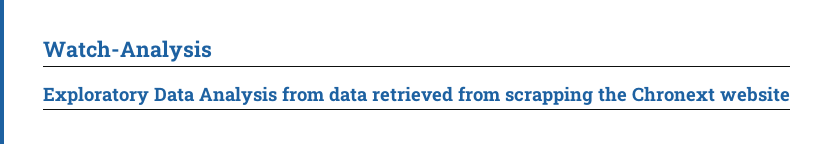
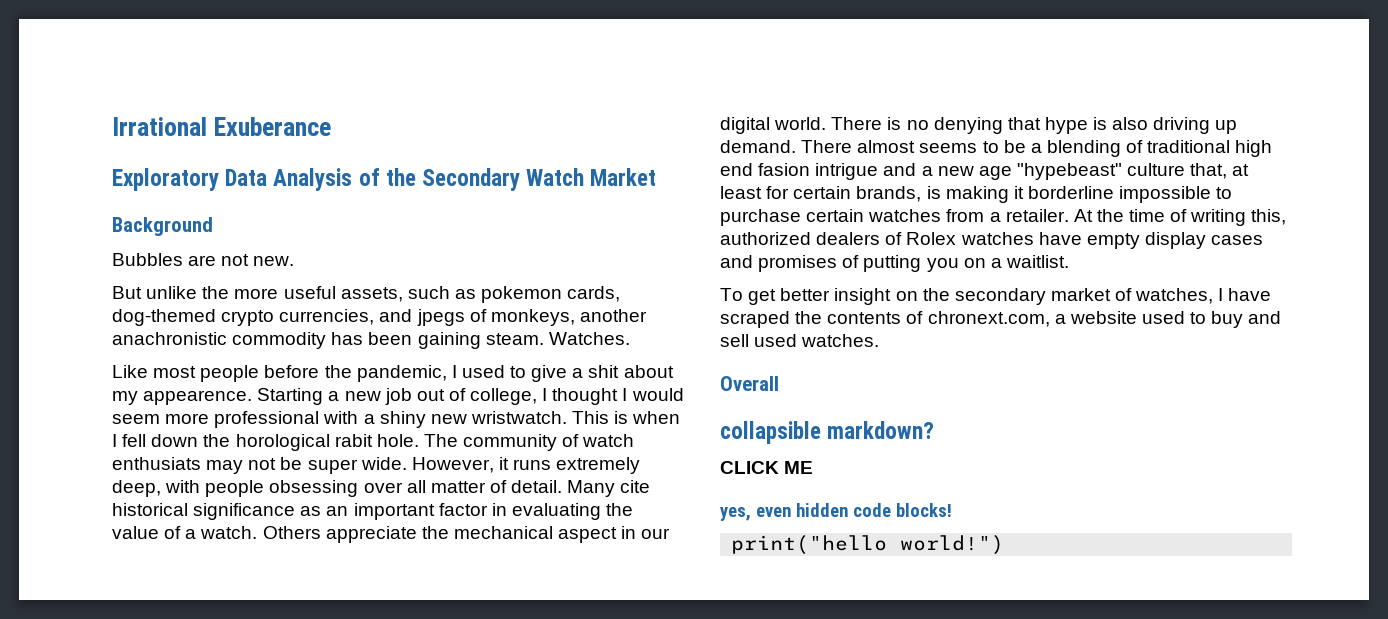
- Watch-Analysis
+ Irrational Exuberance
- Exploratory Data Analysis from data retrieved from scrapping the Chronext website
+ Exploratory Data Analysis of the Secondary Watch Market
+ Background
+ Bubbles are not new.
+ But unlike the more useful assets, such as pokemon cards, dog-themed crypto currencies, and jpegs of monkeys, another anachronistic commodity has been gaining steam. Watches.
+ Like most people before the pandemic, I used to give a shit about my appearence. Starting a new job out of college, I thought I would seem more professional with a shiny new wristwatch. This is when I fell down the horological rabit hole. The community of watch enthusiats may not be super wide. However, it runs extremely deep, with people obsessing over all matter of detail. Many cite historical significance as an important factor in evaluating the value of a watch. Others appreciate the mechanical aspect in our digital world. There is no denying that hype is also driving up demand. There almost seems to be a blending of traditional high end fasion intrigue and a new age "hypebeast" culture that, at least for certain brands, is making it borderline impossible to purchase certain watches from a retailer. At the time of writing this, authorized dealers of Rolex watches have empty display cases and promises of putting you on a waitlist.
+ To get better insight on the secondary market of watches, I have scraped the contents of chronext.com, a website used to buy and sell used watches.
+ Overall
+ collapsible markdown?
+ CLICK ME
+ yes, even hidden code blocks!
+ print("hello world!")

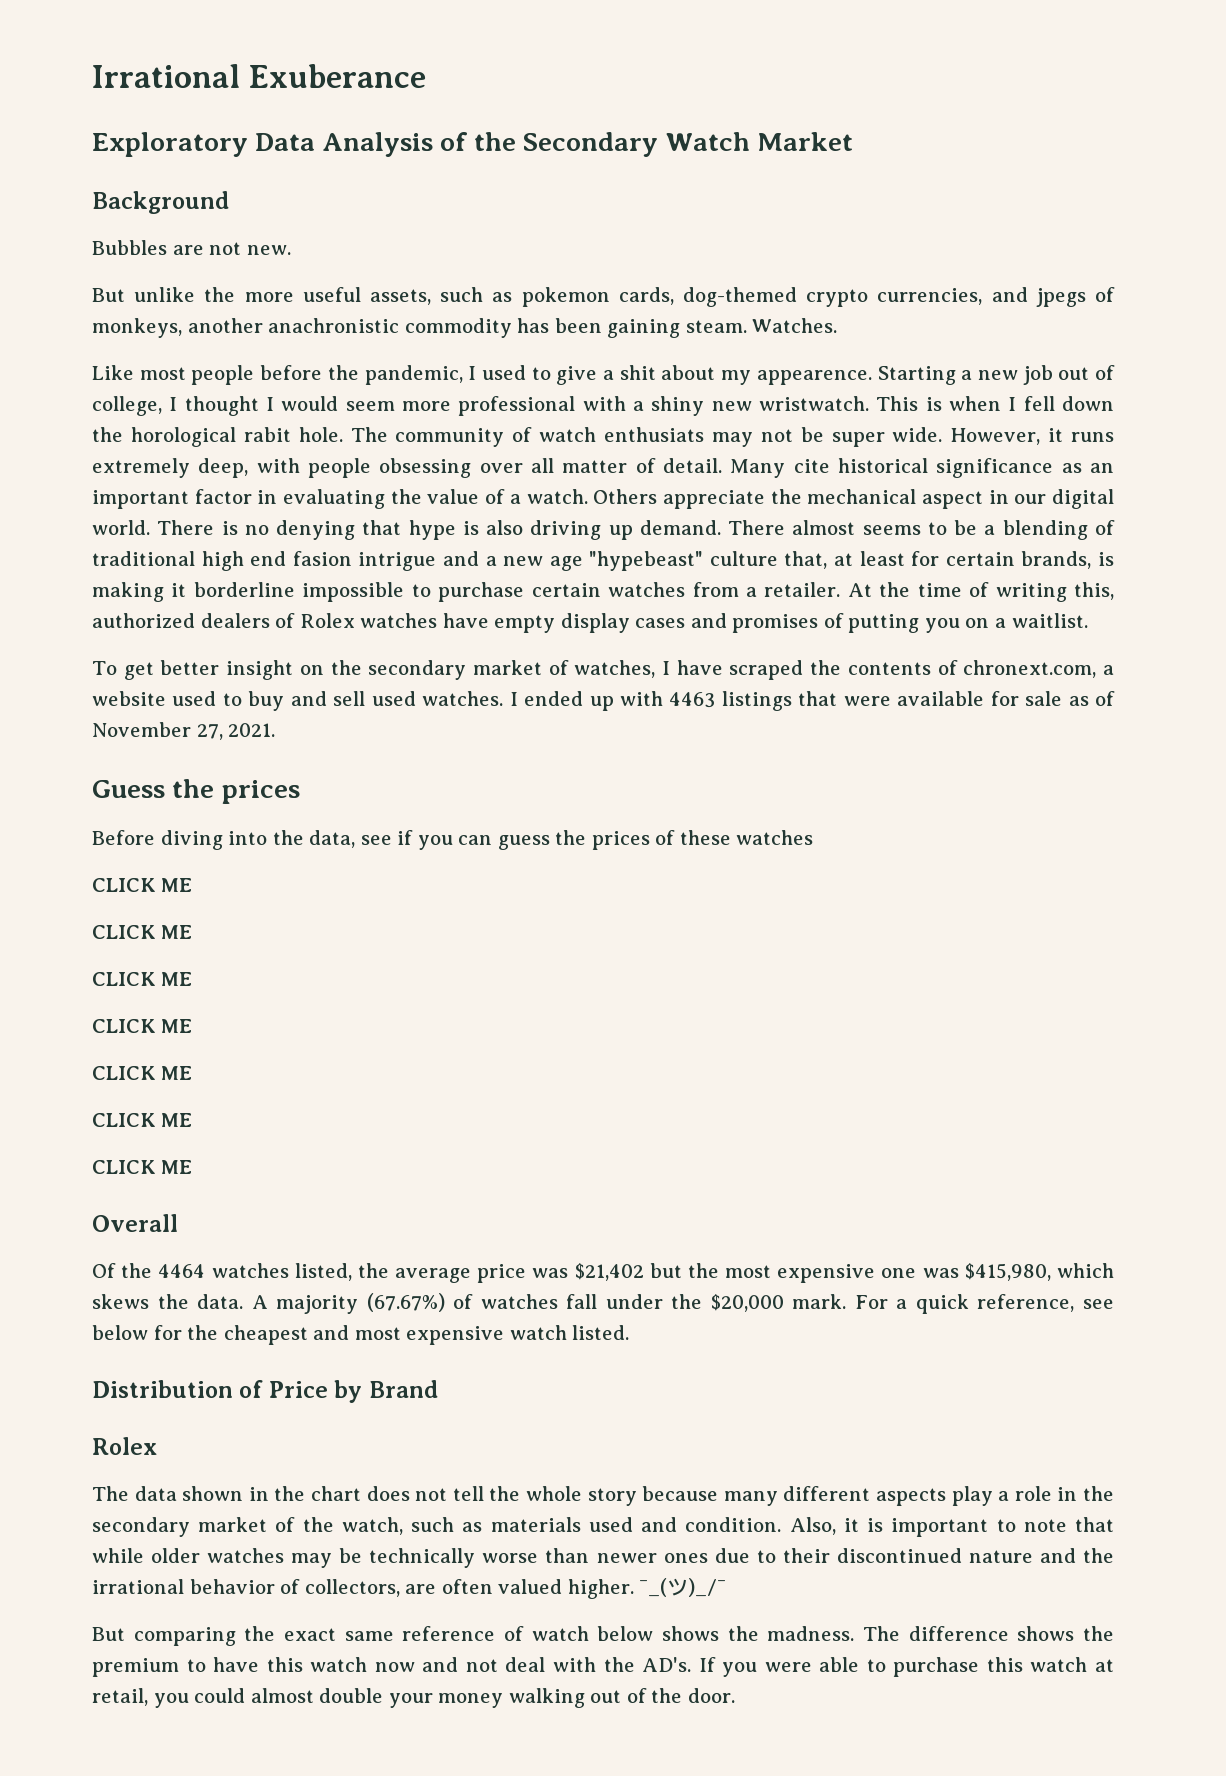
- To get better insight on the secondary market of watches, I have scraped the contents of chronext.com, a website used to buy and sell used watches.
+ To get better insight on the secondary market of watches, I have scraped the contents of chronext.com, a website used to buy and sell used watches. I ended up with 4463 listings that were available for sale as of November 27, 2021.
+ Guess the prices
+ Before diving into the data, see if you can guess the prices of these watches
+ CLICK ME
+ CLICK ME
+ CLICK ME
+ CLICK ME
+ CLICK ME
+ CLICK ME
+ CLICK ME
  Overall
- collapsible markdown?
- CLICK ME
- yes, even hidden code blocks!
- print("hello world!")
+ Of the 4464 watches listed, the average price was $21,402 but the most expensive one was $415,980, which skews the data. A majority (67.67%) of watches fall under the $20,000 mark. For a quick reference, see below for the cheapest and most expensive watch listed.
+ Distribution of Price by Brand
+ Rolex
+ The data shown in the chart does not tell the whole story because many different aspects play a role in the secondary market of the watch, such as materials used and condition. Also, it is important to note that while older watches may be technically worse than newer ones due to their discontinued nature and the irrational behavior of collectors, are often valued higher. ¯_(ツ)_/¯
+ But comparing the exact same reference of watch below shows the madness. The difference shows the premium to have this watch now and not deal with the AD's. If you were able to purchase this watch at retail, you could almost double your money walking out of the door.

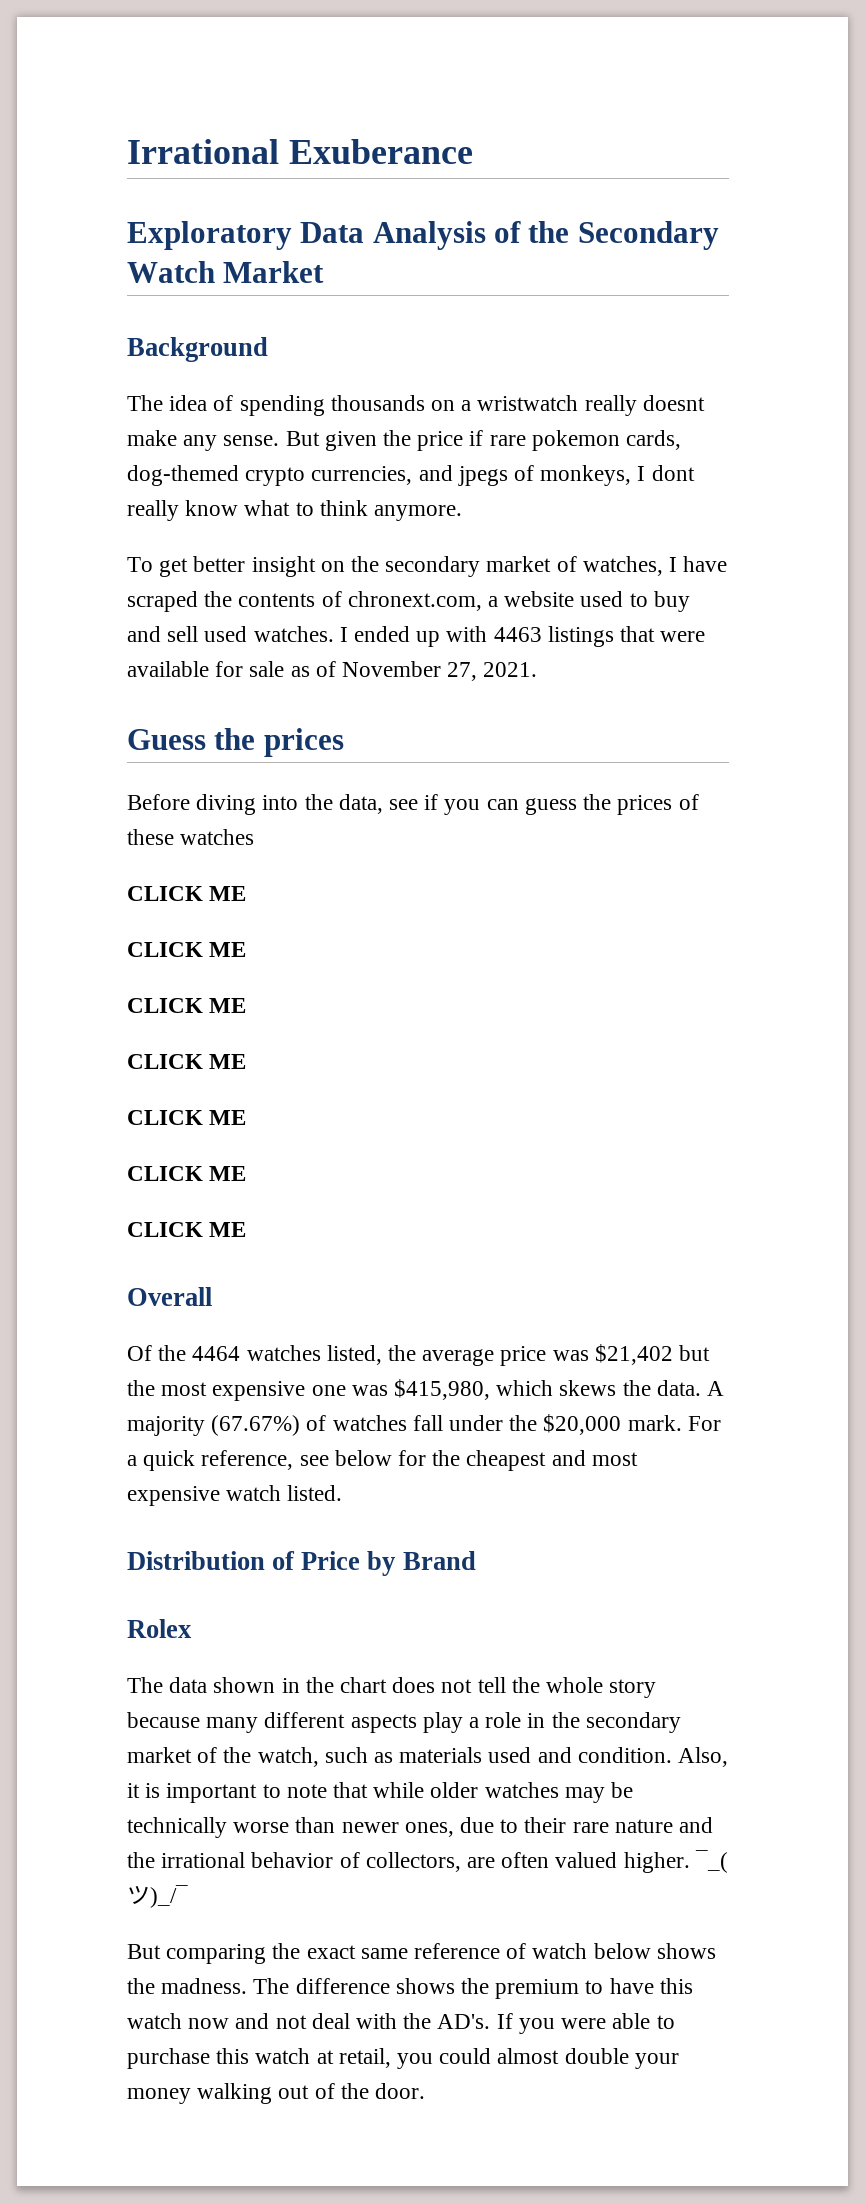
- Bubbles are not new.
- But unlike the more useful assets, such as pokemon cards, dog-themed crypto currencies, and jpegs of monkeys, another anachronistic commodity has been gaining steam. Watches.
- Like most people before the pandemic, I used to give a shit about my appearence. Starting a new job out of college, I thought I would seem more professional with a shiny new wristwatch. This is when I fell down the horological rabit hole. The community of watch enthusiats may not be super wide. However, it runs extremely deep, with people obsessing over all matter of detail. Many cite historical significance as an important factor in evaluating the value of a watch. Others appreciate the mechanical aspect in our digital world. There is no denying that hype is also driving up demand. There almost seems to be a blending of traditional high end fasion intrigue and a new age "hypebeast" culture that, at least for certain brands, is making it borderline impossible to purchase certain watches from a retailer. At the time of writing this, authorized dealers of Rolex watches have empty display cases and promises of putting you on a waitlist.
+ The idea of spending thousands on a wristwatch really doesnt make any sense. But given the price if rare pokemon cards, dog-themed crypto currencies, and jpegs of monkeys, I dont really know what to think anymore.
- Also, it is important to note that while older watches may be technically worse than newer ones due to their discontinued nature and the irrational behavior of collectors, are often valued higher.
+ Also, it is important to note that while older watches may be technically worse than newer ones, due to their rare nature and the irrational behavior of collectors, are often valued higher.

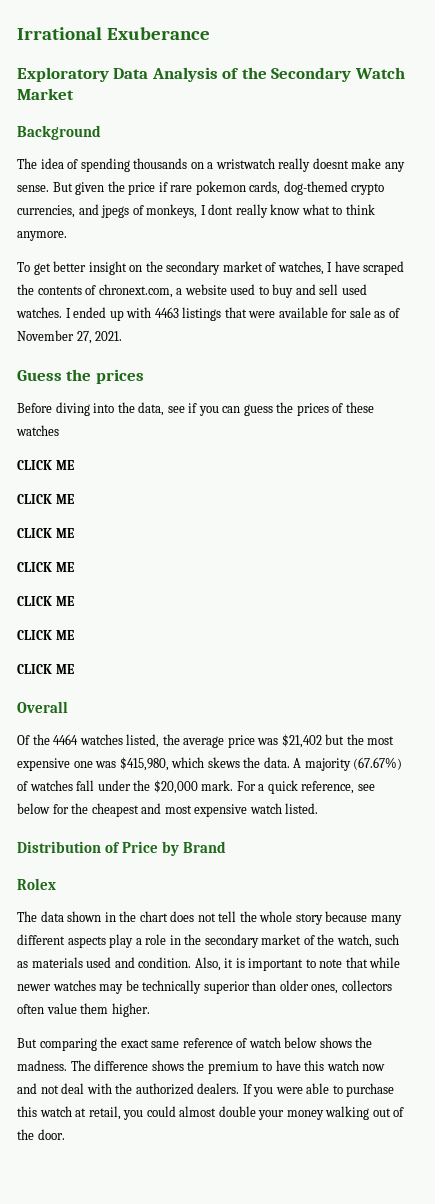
- Also, it is important to note that while older watches may be technically worse than newer ones, due to their rare nature and the irrational behavior of collectors, are often valued higher. ¯_(ツ)_/¯
+ Also, it is important to note that while newer watches may be technically superior than older ones, collectors often value them higher.
- The difference shows the premium to have this watch now and not deal with the AD's.
+ The difference shows the premium to have this watch now and not deal with the authorized dealers.

